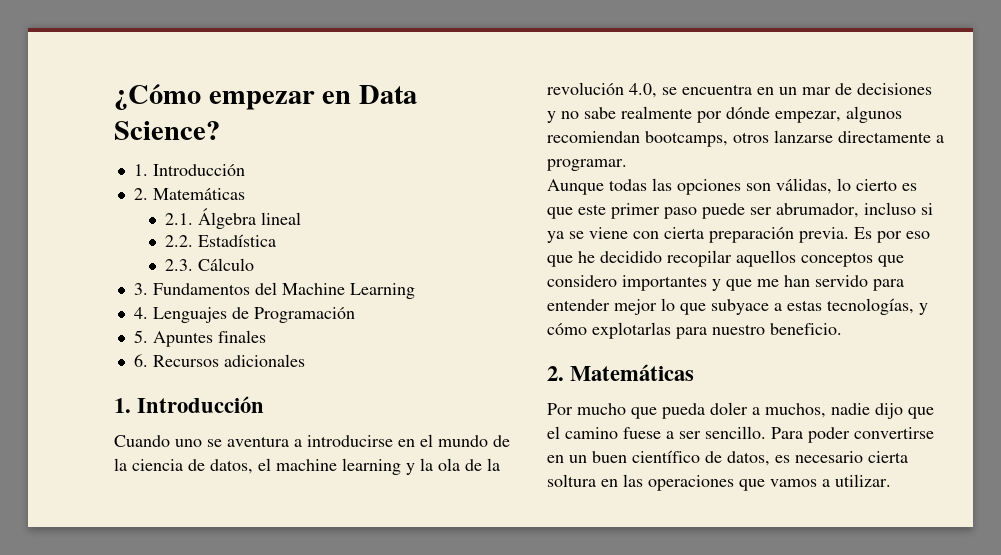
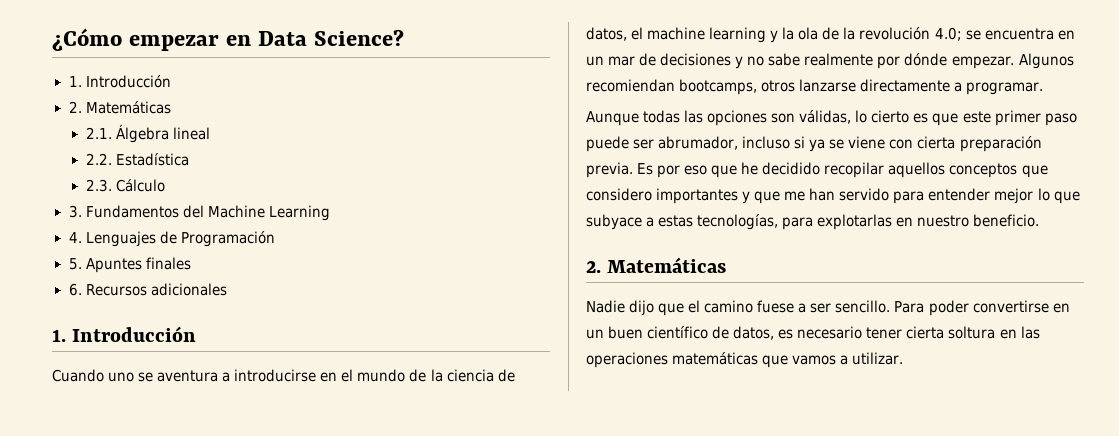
- Cuando uno se aventura a introducirse en el mundo de la ciencia de datos, el machine learning y la ola de la revolución 4.0, se encuentra en un mar de decisiones y no sabe realmente por dónde empezar, algunos recomiendan bootcamps, otros lanzarse directamente a programar.
+ Cuando uno se aventura a introducirse en el mundo de la ciencia de datos, el machine learning y la ola de la revolución 4.0; se encuentra en un mar de decisiones y no sabe realmente por dónde empezar. Algunos recomiendan bootcamps, otros lanzarse directamente a programar.
- Es por eso que he decidido recopilar aquellos conceptos que considero importantes y que me han servido para entender mejor lo que subyace a estas tecnologías, y cómo explotarlas para nuestro beneficio.
+ Es por eso que he decidido recopilar aquellos conceptos que considero importantes y que me han servido para entender mejor lo que subyace a estas tecnologías, para explotarlas en nuestro beneficio.
- Por mucho que pueda doler a muchos, nadie dijo que el camino fuese a ser sencillo.
+ Nadie dijo que el camino fuese a ser sencillo.
- Para poder convertirse en un buen científico de datos, es necesario cierta soltura en las operaciones que vamos a utilizar.
+ Para poder convertirse en un buen científico de datos, es necesario tener cierta soltura en las operaciones matemáticas que vamos a utilizar.

